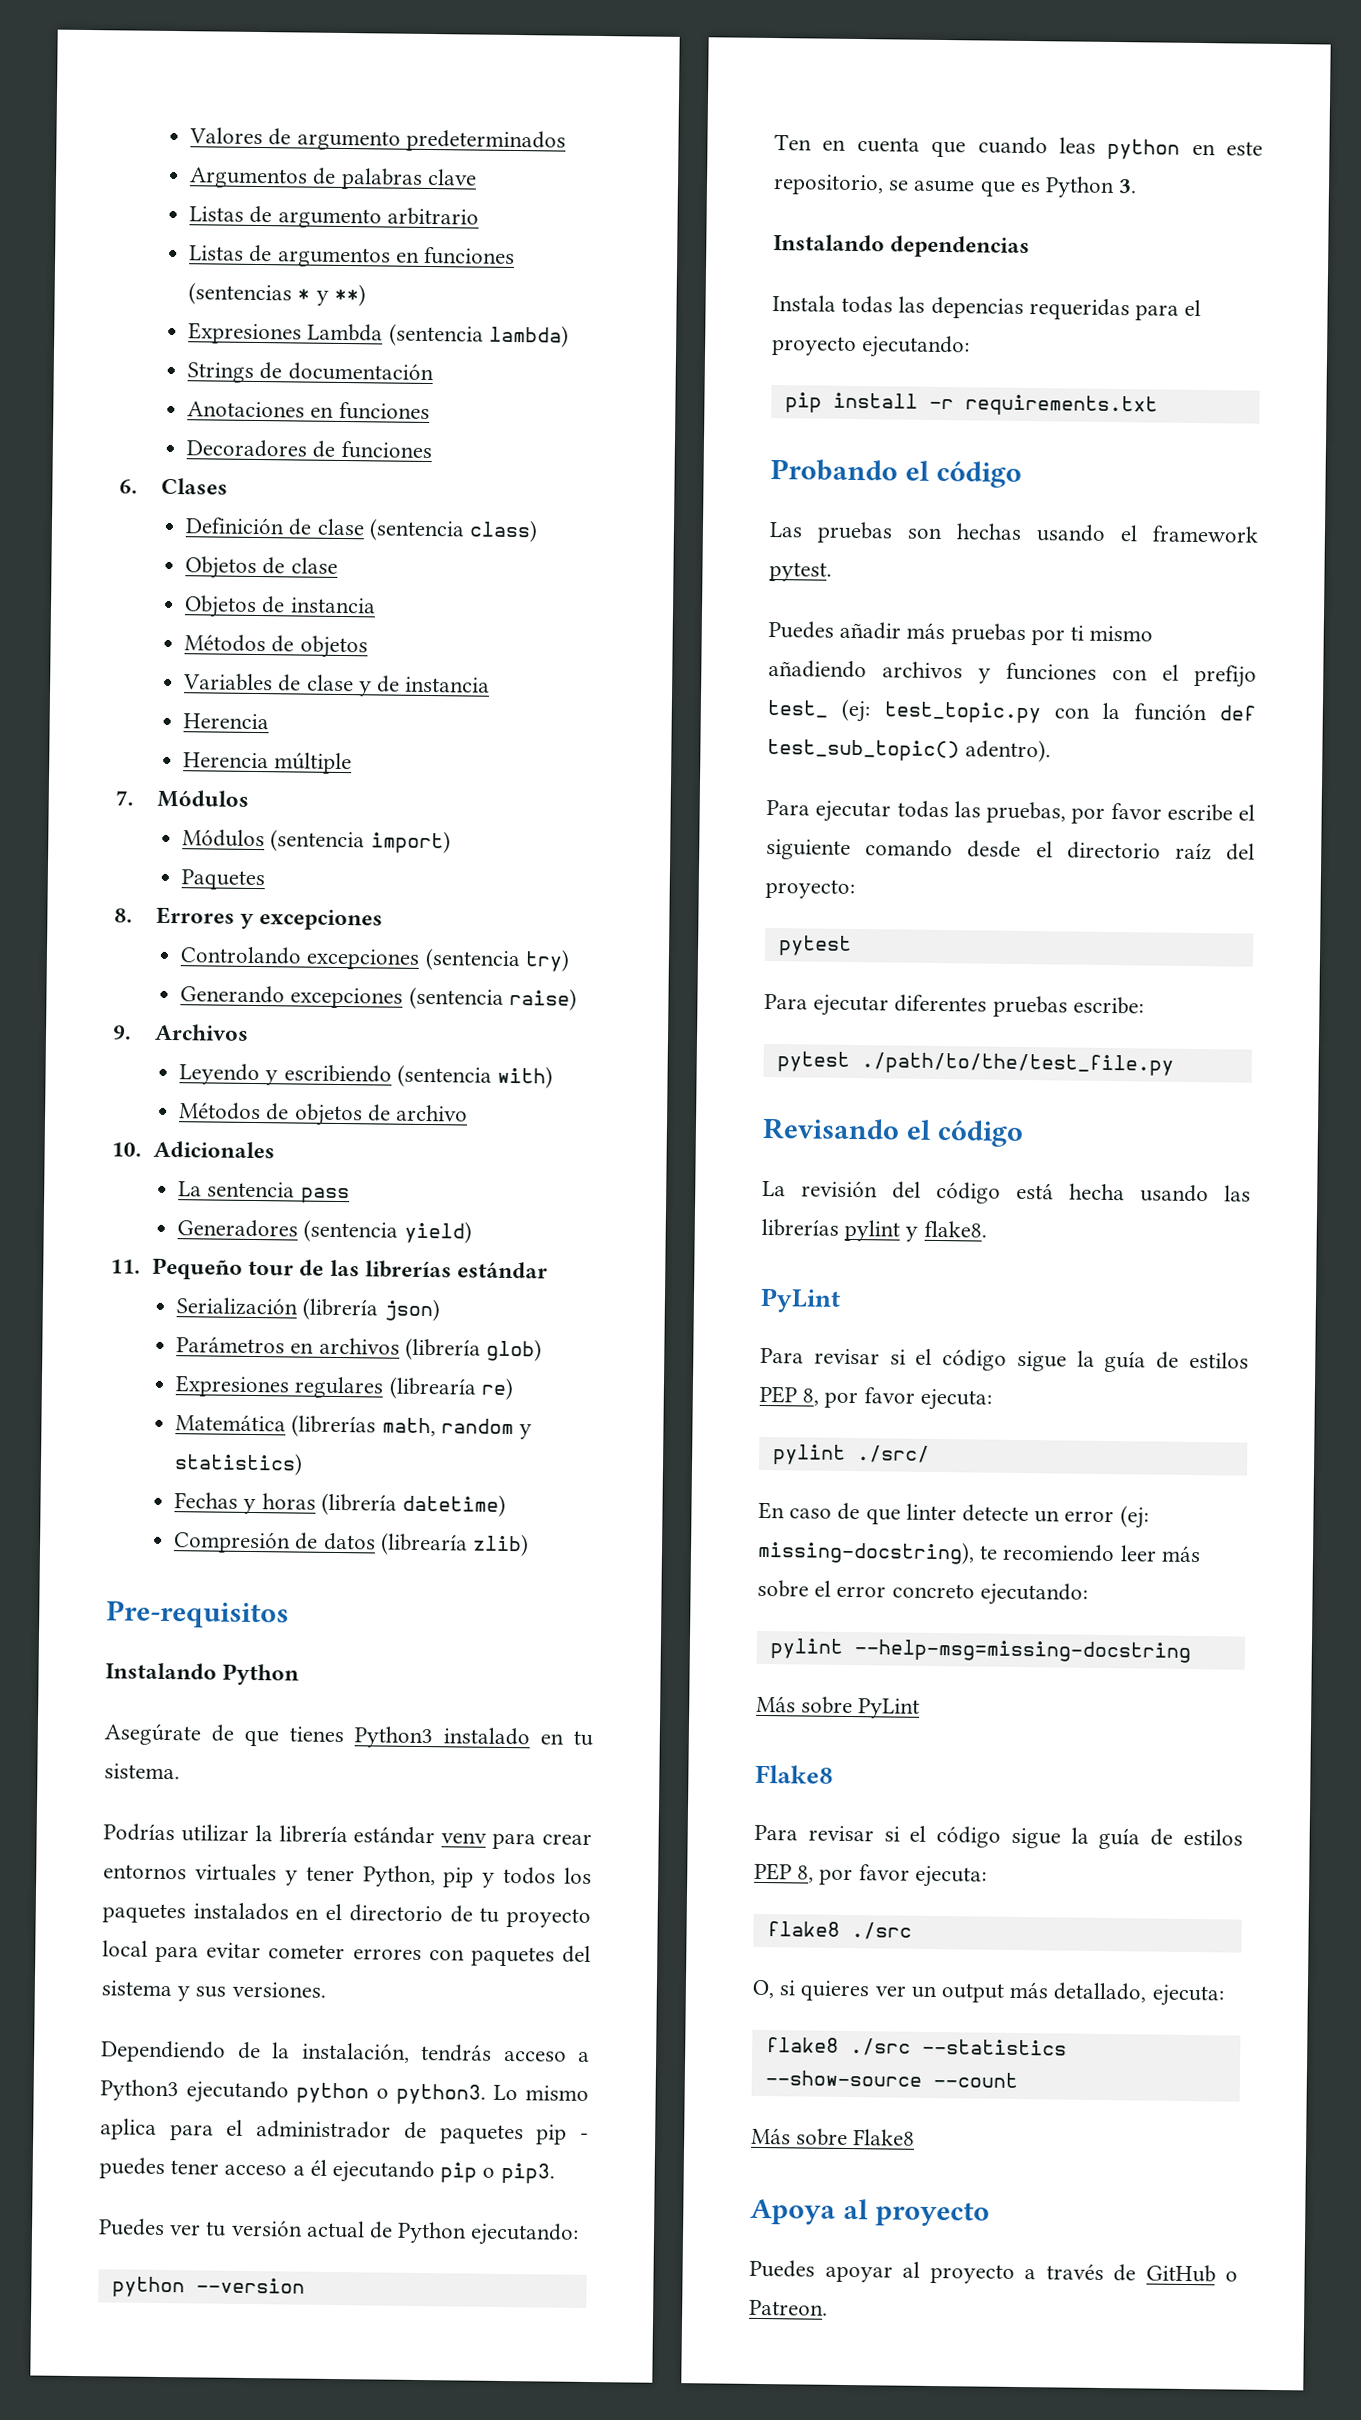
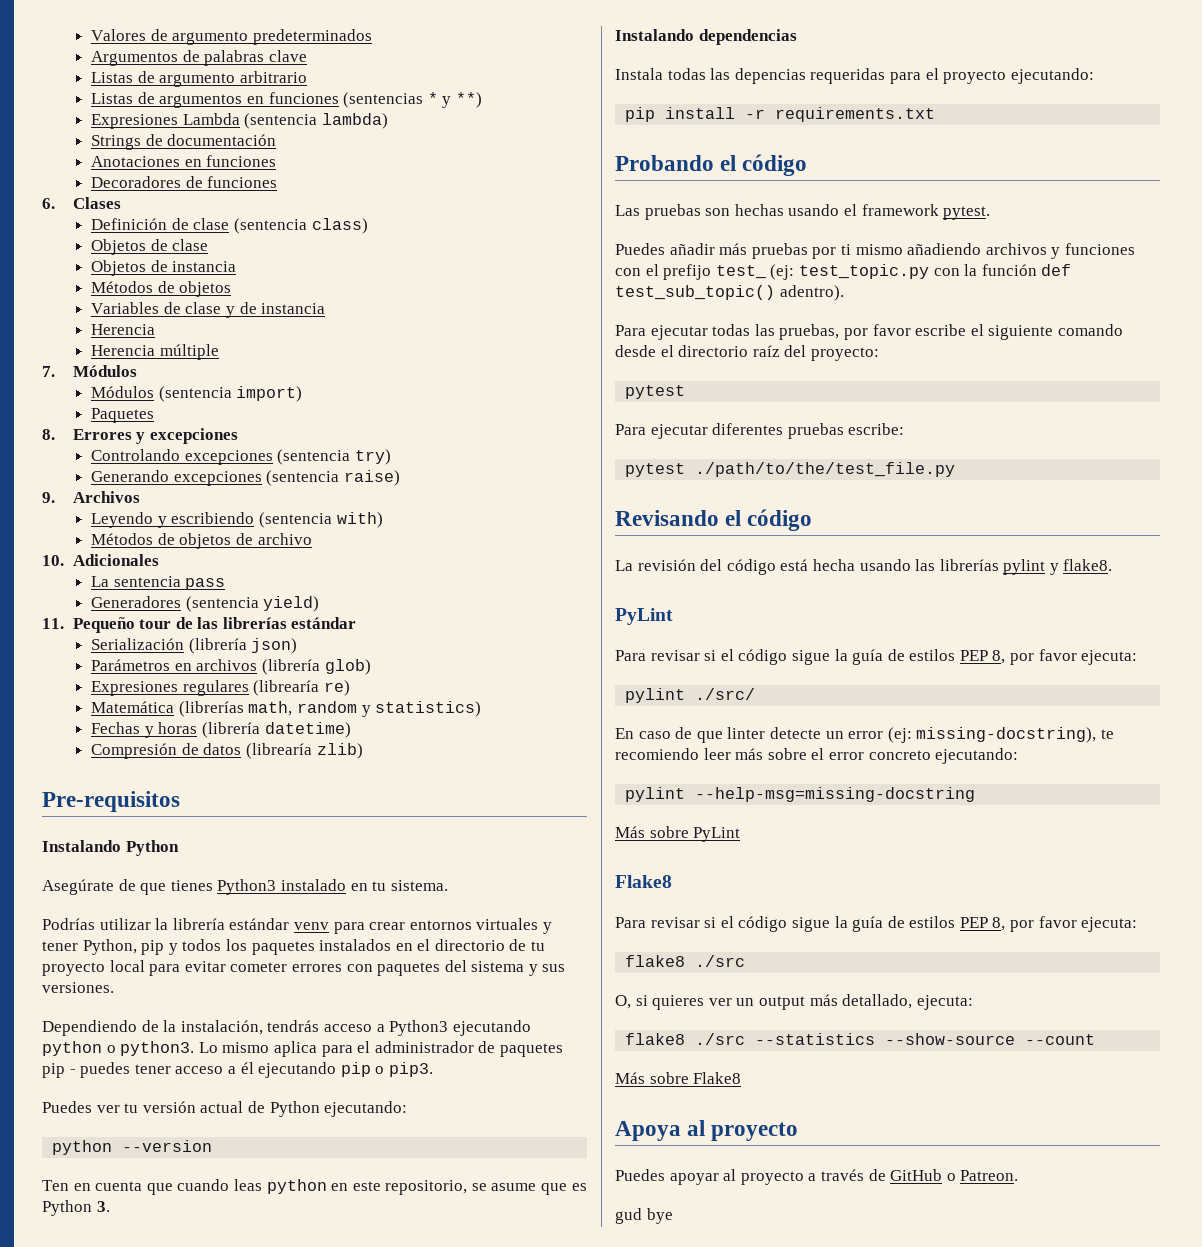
+ gud bye

